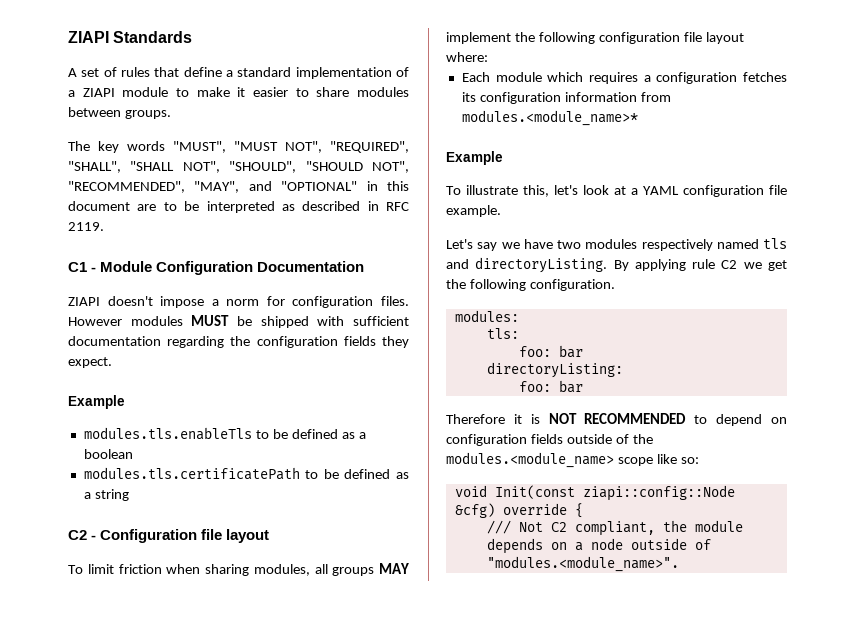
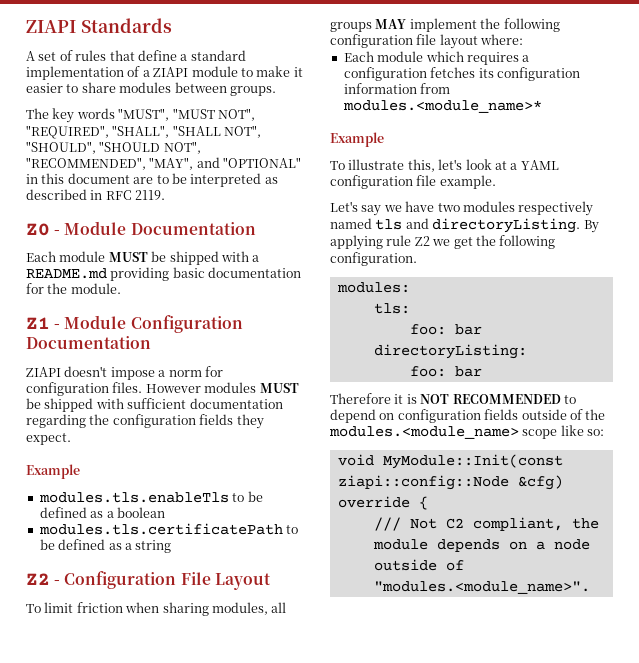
- C1 - Module Configuration Documentation
+ Z0 - Module Documentation
+ Each module MUST be shipped with a README.md providing basic documentation for the module.
+ Z1 - Module Configuration Documentation
- C2 - Configuration file layout
+ Z2 - Configuration File Layout
- By applying rule C2 we get the following configuration.
+ By applying rule Z2 we get the following configuration.
- void Init(const ziapi::config::Node &cfg) override {
+ void MyModule::Init(const ziapi::config::Node &cfg) override {

